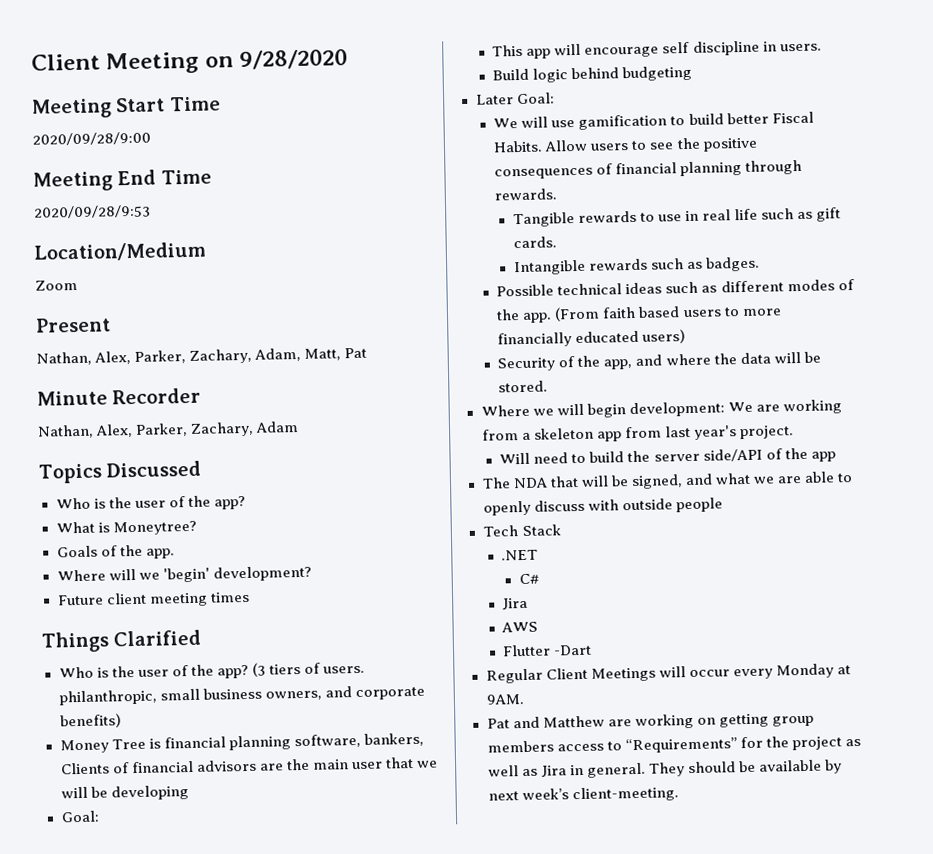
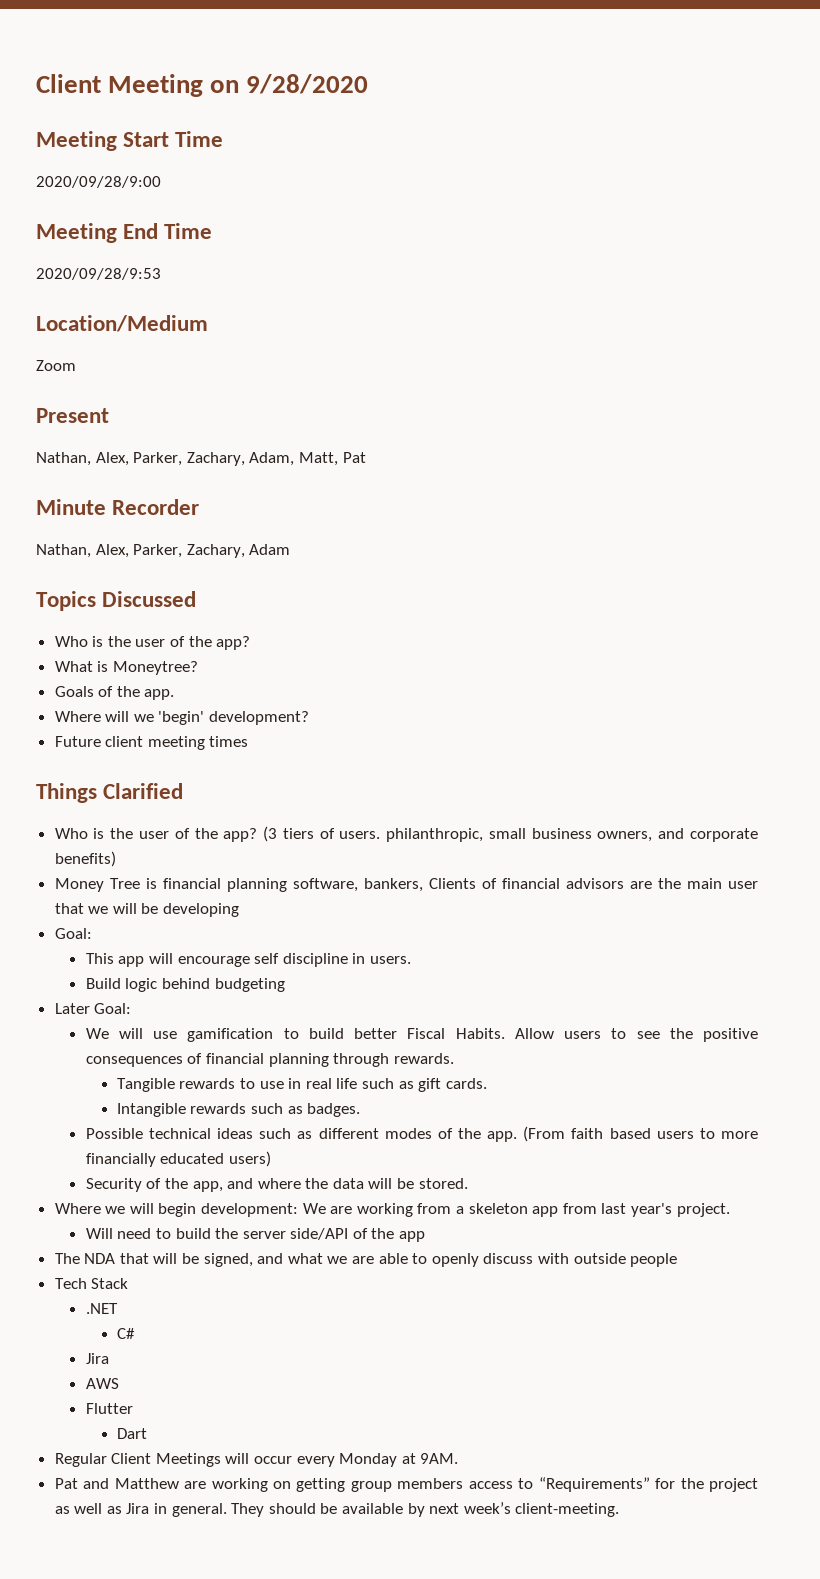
- Flutter -Dart
+ Flutter
+ Dart

